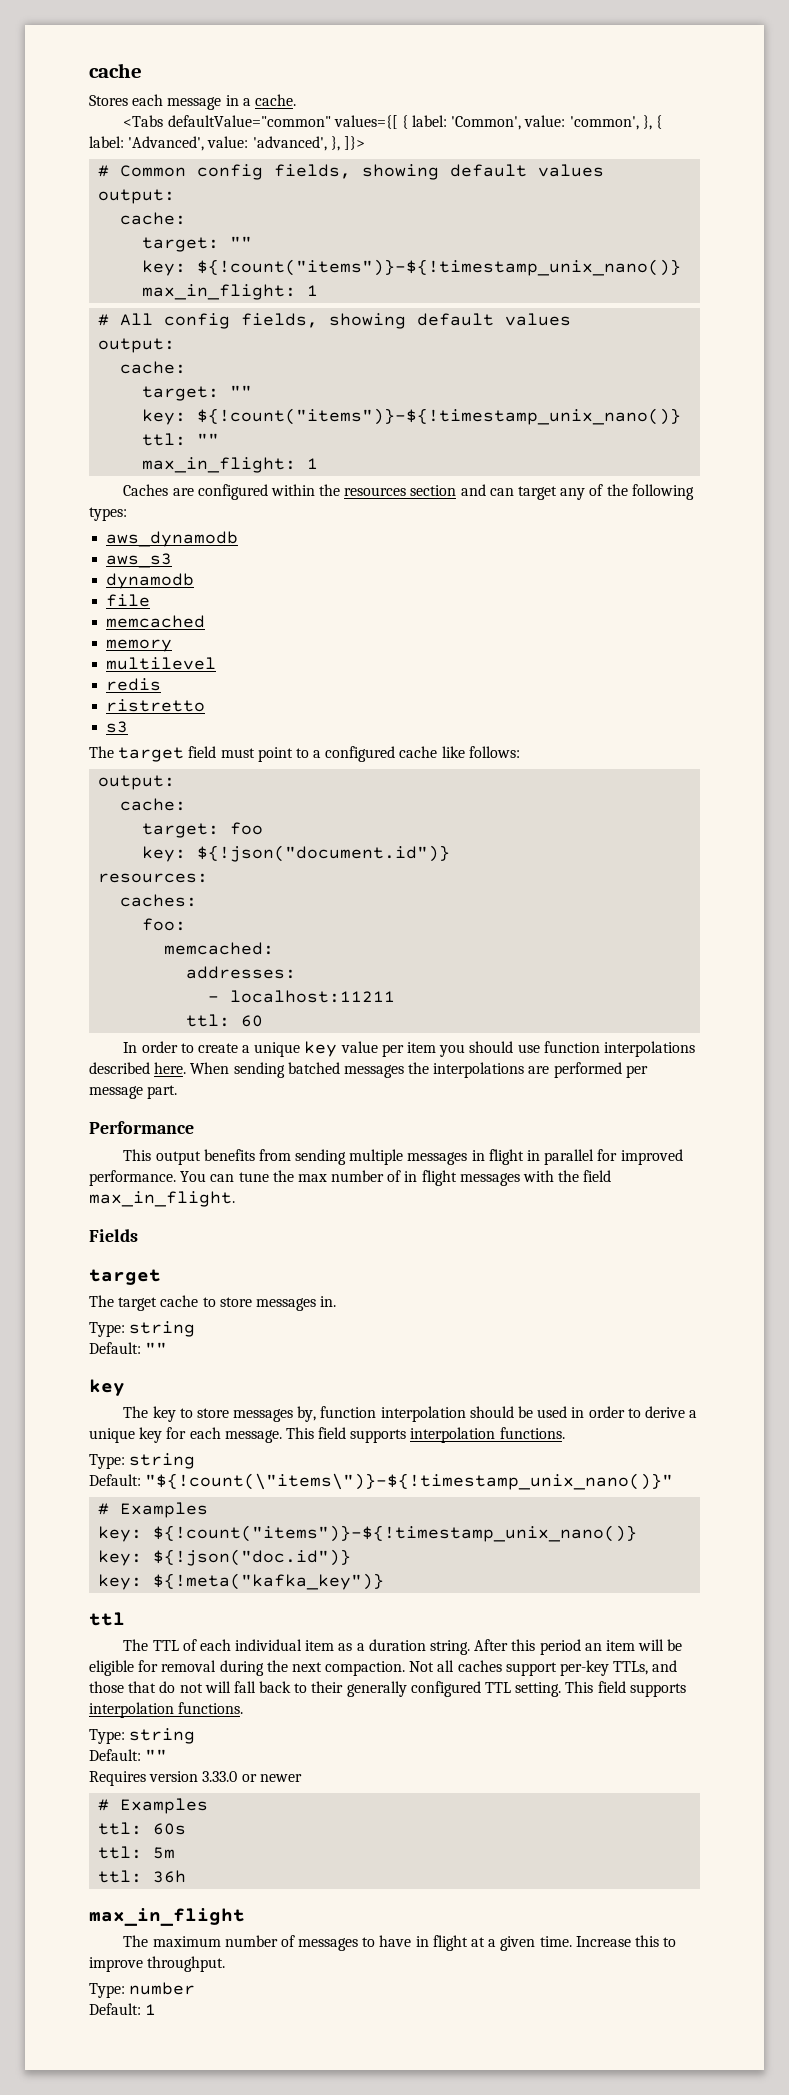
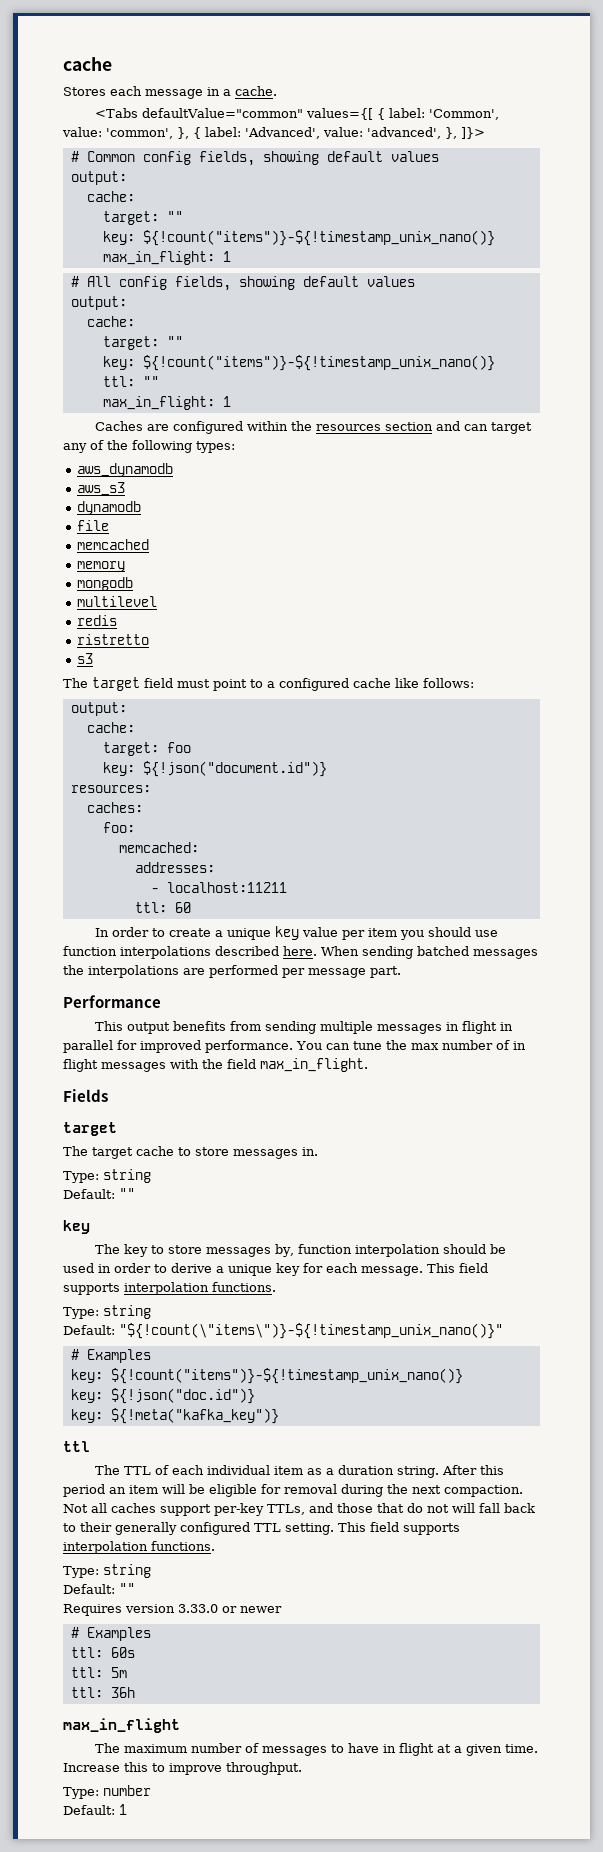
+ mongodb

